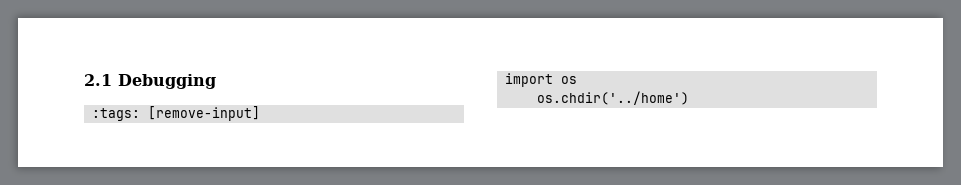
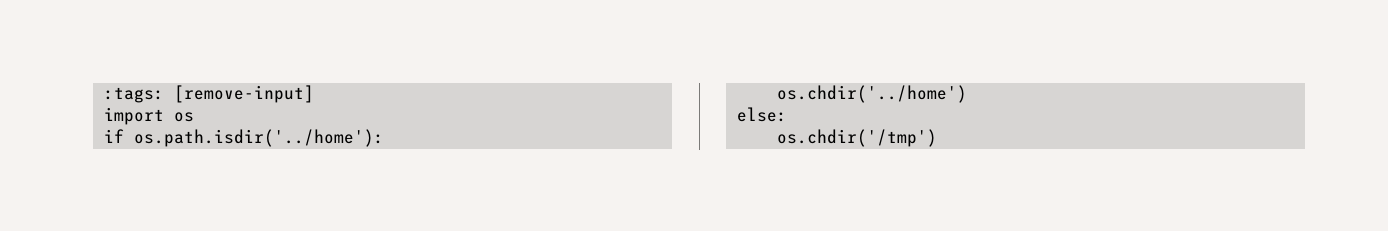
- 2.1 Debugging
+ if os.path.isdir('../home'):
+ else:
+ os.chdir('/tmp')

